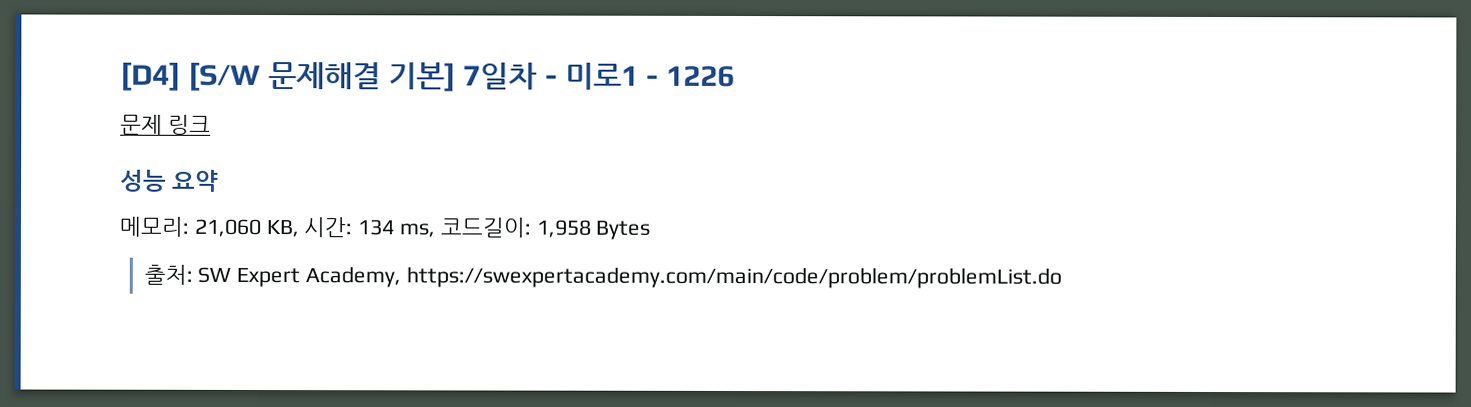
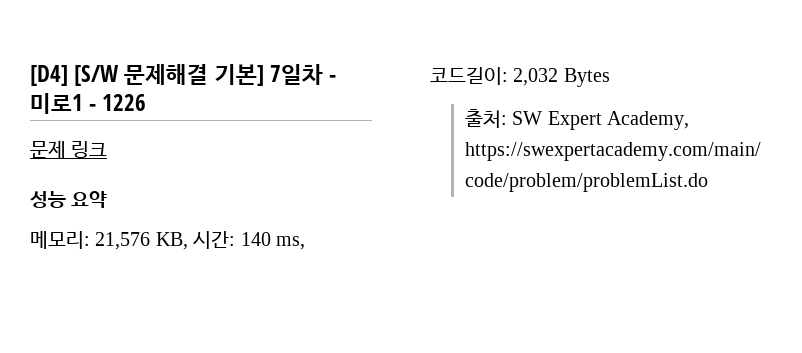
- 메모리: 21,060 KB, 시간: 134 ms, 코드길이: 1,958 Bytes
+ 메모리: 21,576 KB, 시간: 140 ms, 코드길이: 2,032 Bytes

